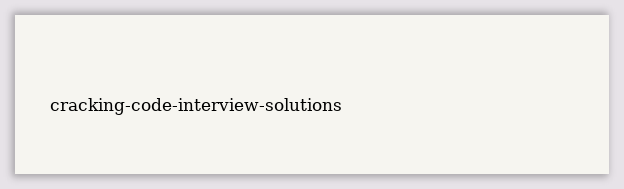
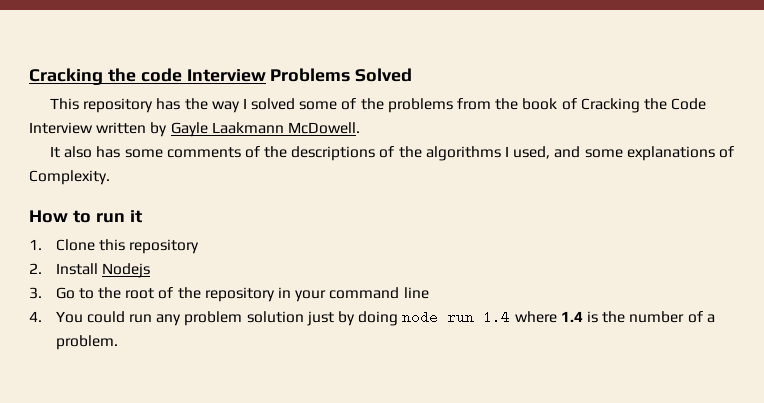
- cracking-code-interview-solutions
+ Cracking the code Interview Problems Solved
+ This repository has the way I solved some of the problems from the book of Cracking the Code Interview written by Gayle Laakmann McDowell.
+ It also has some comments of the descriptions of the algorithms I used, and some explanations of Complexity.
+ How to run it
+ 1. Clone this repository
+ 2. Install Nodejs
+ 3. Go to the root of the repository in your command line
+ 4. You could run any problem solution just by doing node run 1.4 where 1.4 is the number of a problem.

